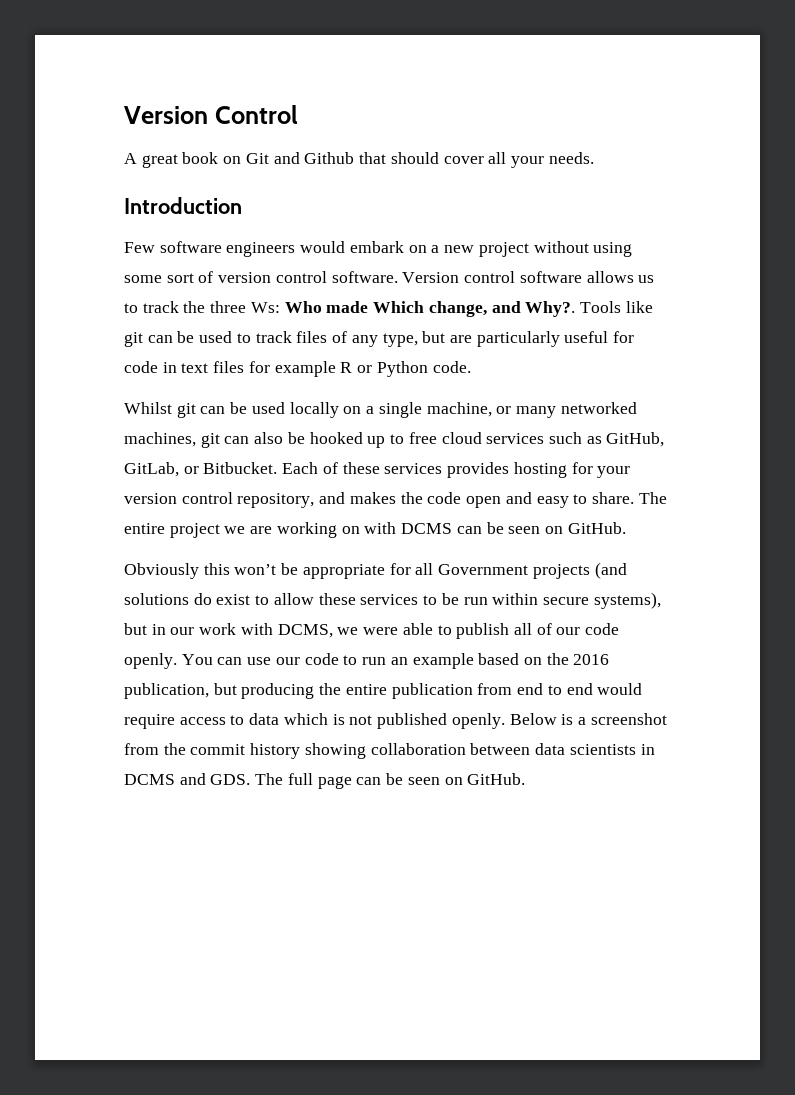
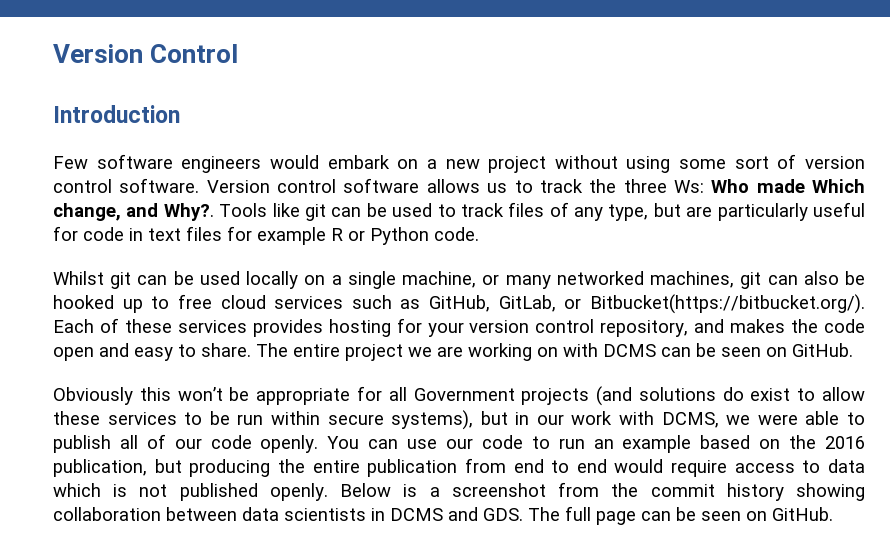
- A great book on Git and Github that should cover all your needs.
- Whilst git can be used locally on a single machine, or many networked machines, git can also be hooked up to free cloud services such as GitHub, GitLab, or Bitbucket. Each of these services provides hosting for your version control repository, and makes the code open and easy to share.
+ Whilst git can be used locally on a single machine, or many networked machines, git can also be hooked up to free cloud services such as GitHub, GitLab, or Bitbucket(https://bitbucket.org/). Each of these services provides hosting for your version control repository, and makes the code open and easy to share.

